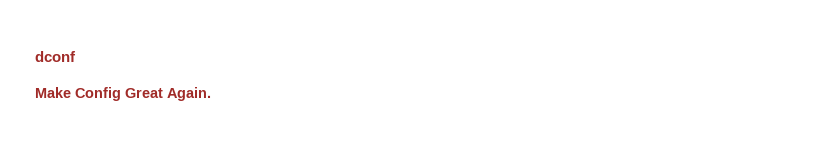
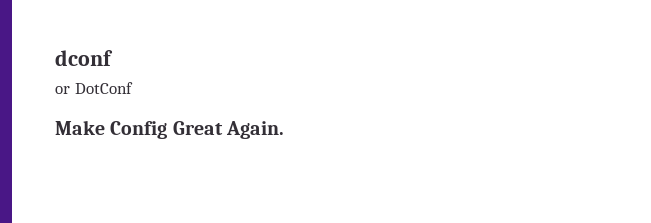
+ or DotConf

